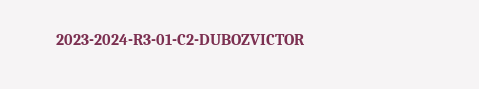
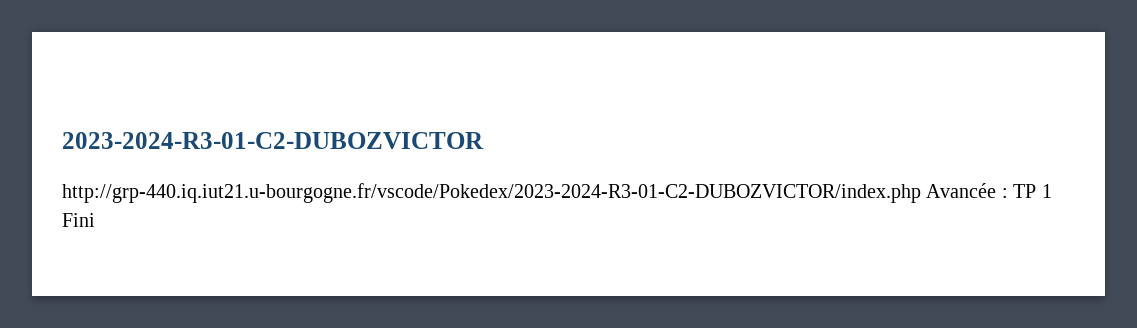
+ http://grp-440.iq.iut21.u-bourgogne.fr/vscode/Pokedex/2023-2024-R3-01-C2-DUBOZVICTOR/index.php Avancée : TP 1 Fini

